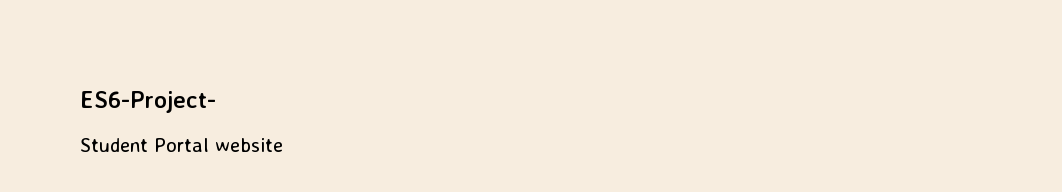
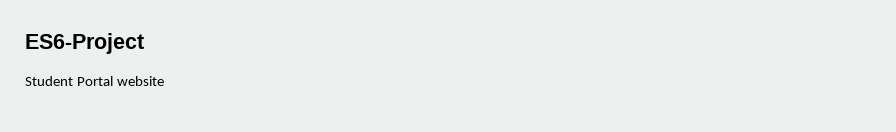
- ES6-Project-
+ ES6-Project

